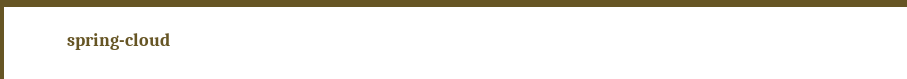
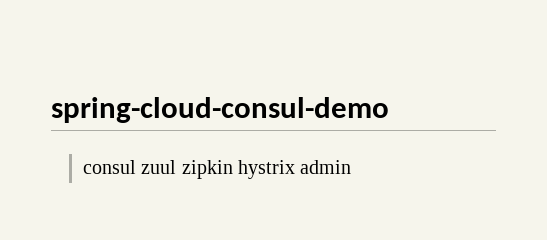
- spring-cloud
+ spring-cloud-consul-demo
+ consul zuul zipkin hystrix admin

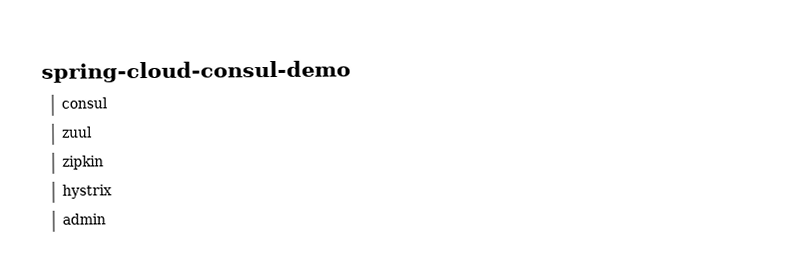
- consul zuul zipkin hystrix admin
+ consul
+ zuul
+ zipkin
+ hystrix
+ admin

